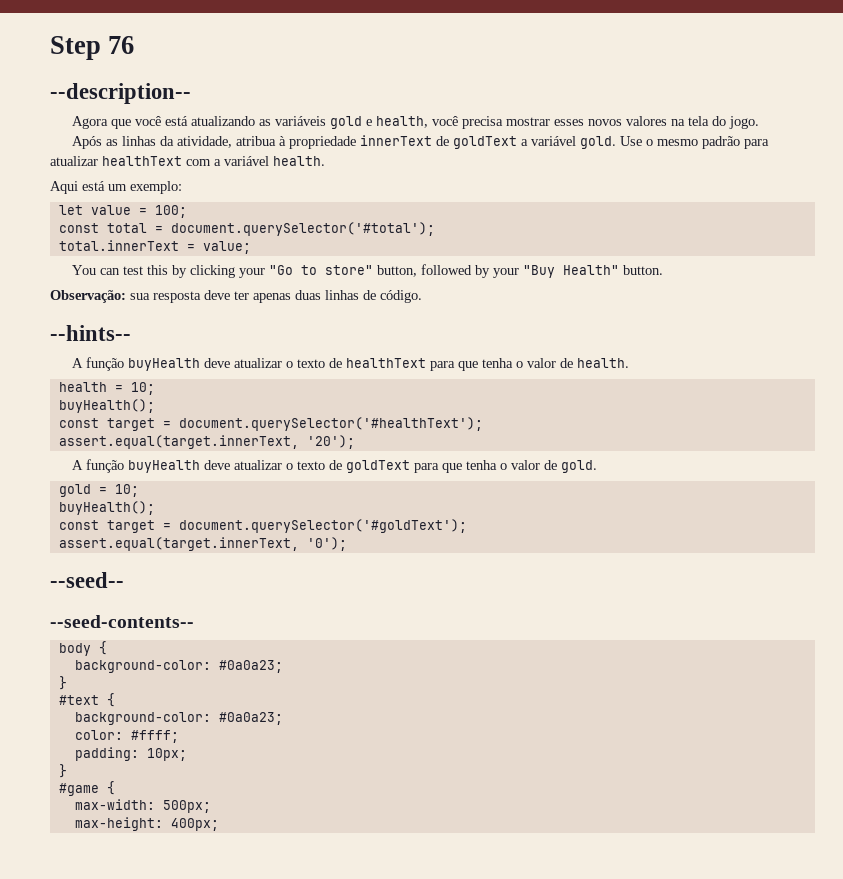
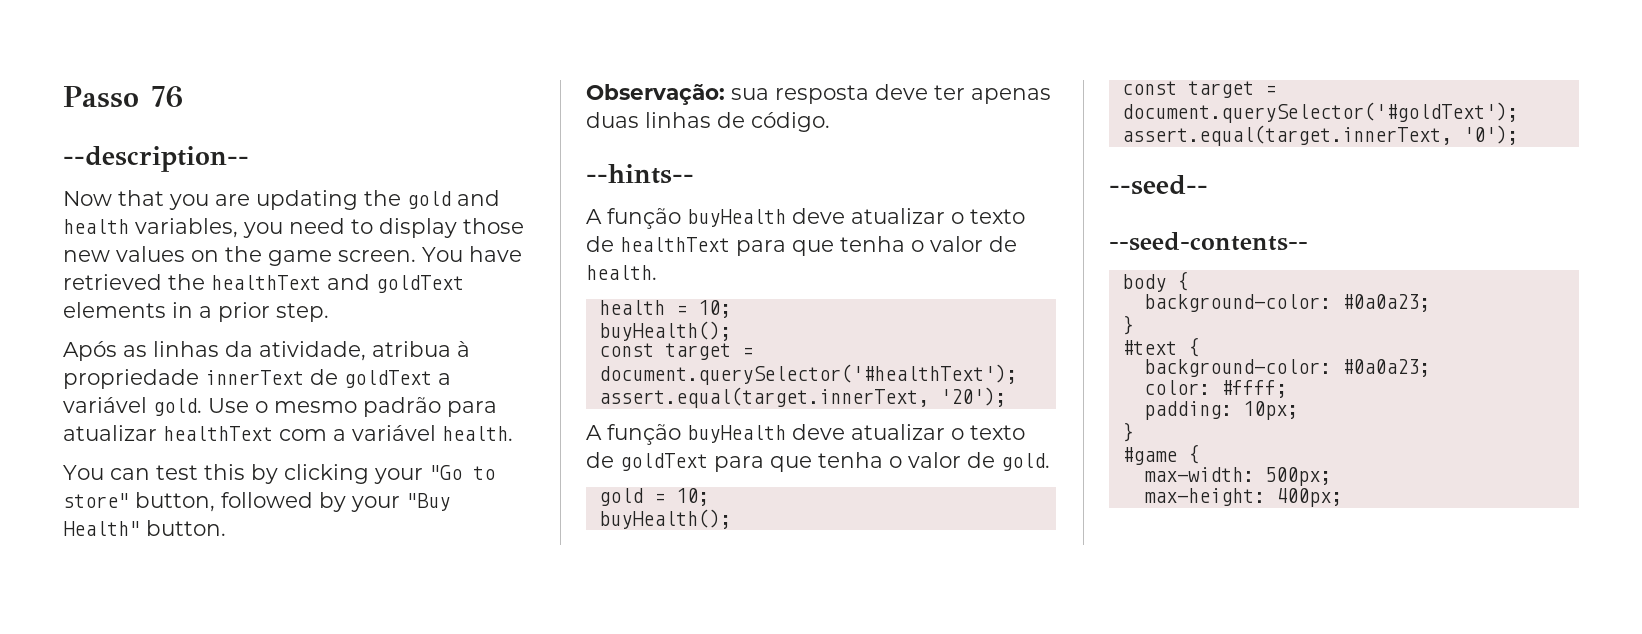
- Step 76
+ Passo 76
- Agora que você está atualizando as variáveis gold e health, você precisa mostrar esses novos valores na tela do jogo.
+ Now that you are updating the gold and health variables, you need to display those new values on the game screen. You have retrieved the healthText and goldText elements in a prior step.
- Aqui está um exemplo:
- let value = 100;
- const total = document.querySelector('#total');
- total.innerText = value;

